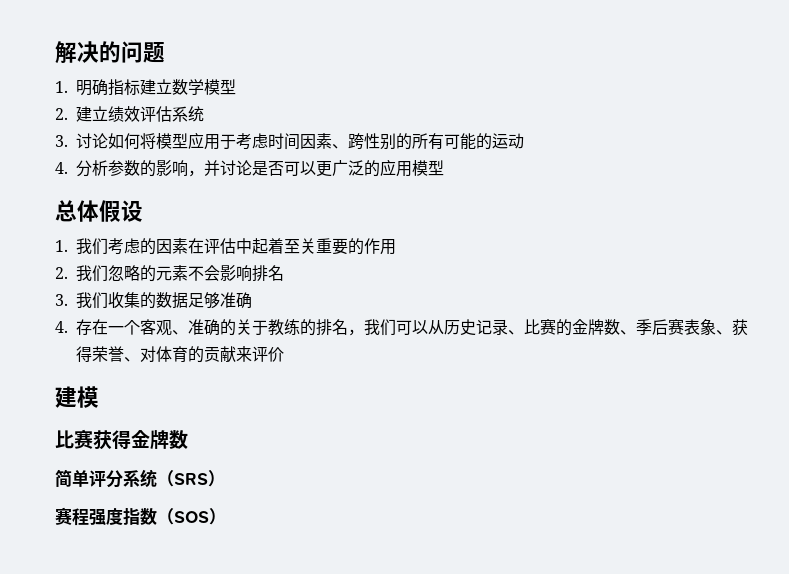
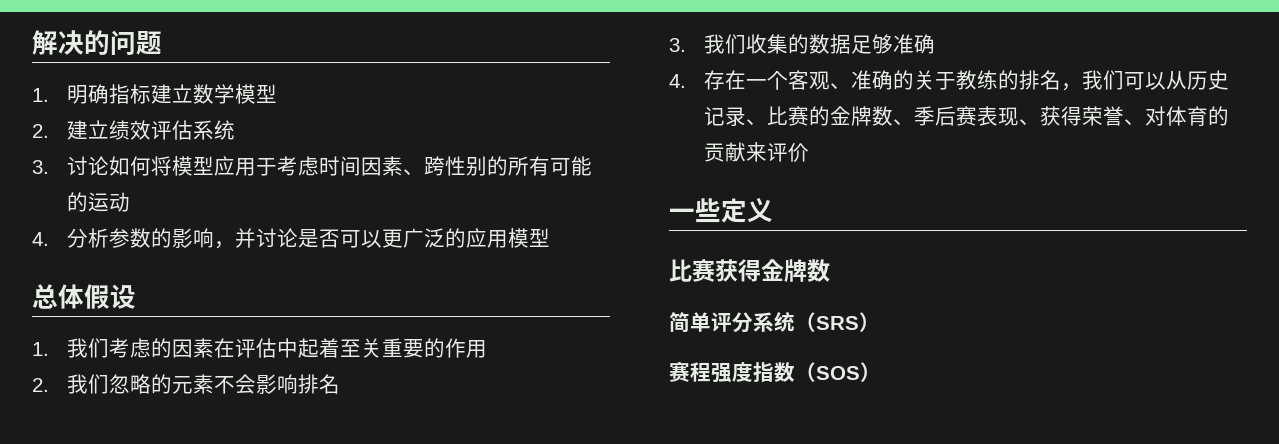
- 4.存在一个客观、准确的关于教练的排名，我们可以从历史记录、比赛的金牌数、季后赛表象、获得荣誉、对体育的贡献来评价
+ 4.存在一个客观、准确的关于教练的排名，我们可以从历史记录、比赛的金牌数、季后赛表现、获得荣誉、对体育的贡献来评价
- 建模
+ 一些定义

